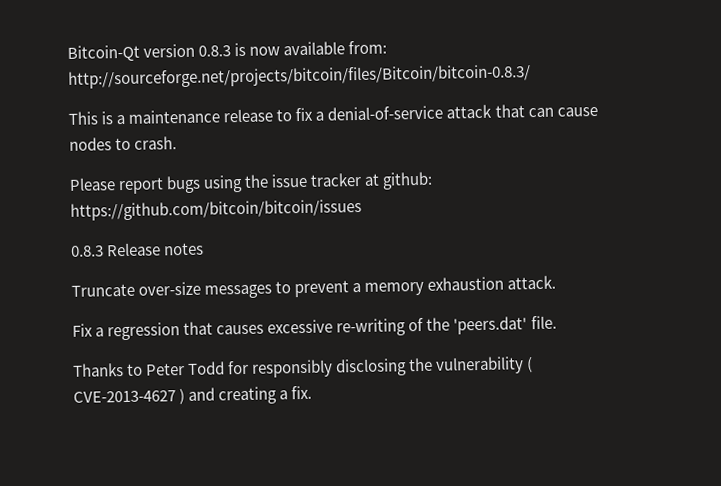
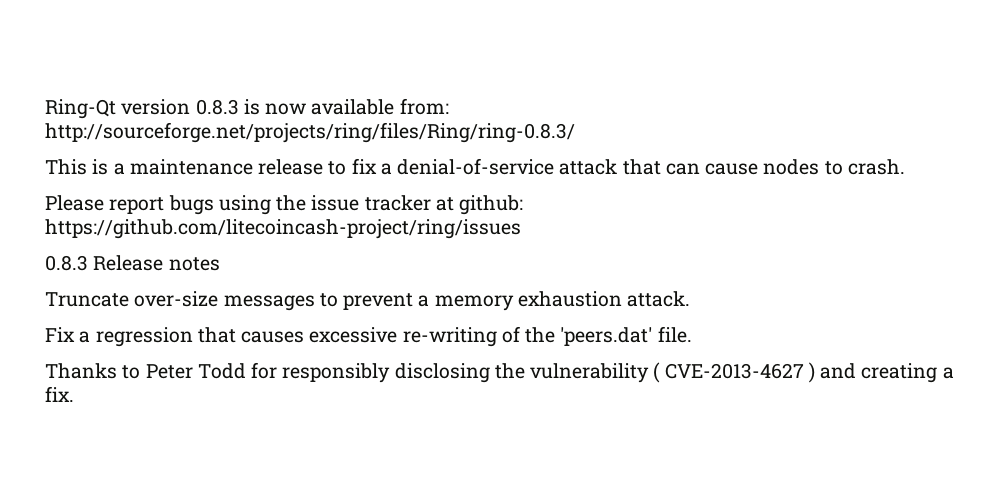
- Bitcoin-Qt version 0.8.3 is now available from: http://sourceforge.net/projects/bitcoin/files/Bitcoin/bitcoin-0.8.3/
+ Ring-Qt version 0.8.3 is now available from: http://sourceforge.net/projects/ring/files/Ring/ring-0.8.3/
- Please report bugs using the issue tracker at github: https://github.com/bitcoin/bitcoin/issues
+ Please report bugs using the issue tracker at github: https://github.com/litecoincash-project/ring/issues

